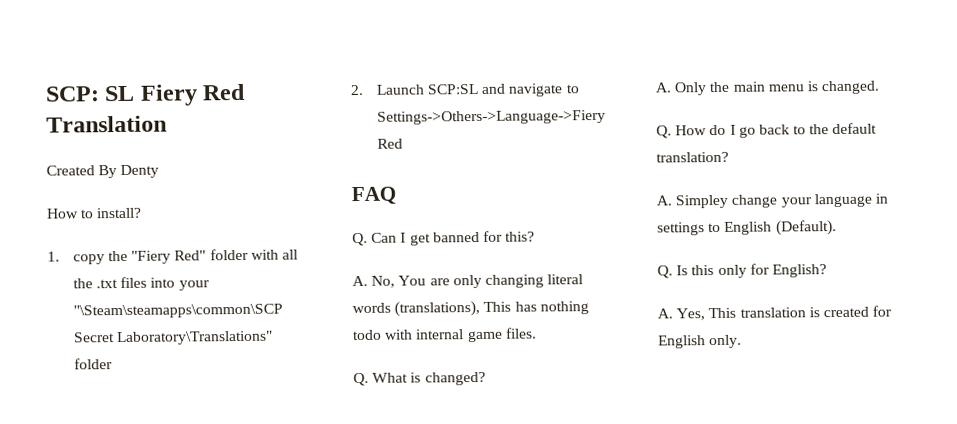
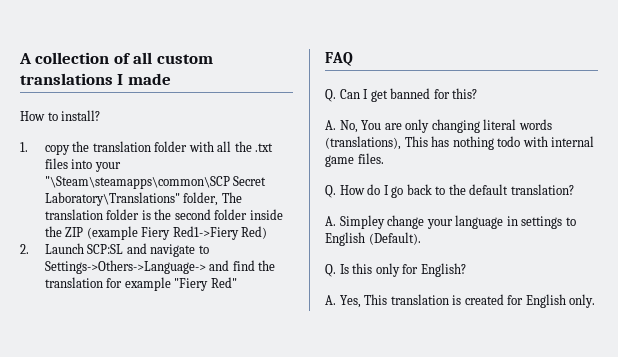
- SCP: SL Fiery Red Translation
- Created By Denty
+ A collection of all custom translations I made
- 1. copy the "Fiery Red" folder with all the .txt files into your "\Steam\steamapps\common\SCP Secret Laboratory\Translations" folder
+ 1. copy the translation folder with all the .txt files into your "\Steam\steamapps\common\SCP Secret Laboratory\Translations" folder, The translation folder is the second folder inside the ZIP (example Fiery Red1->Fiery Red)
- 2. Launch SCP:SL and navigate to Settings->Others->Language->Fiery Red
+ 2. Launch SCP:SL and navigate to Settings->Others->Language-> and find the translation for example "Fiery Red"
- Q. What is changed?
- A. Only the main menu is changed.

